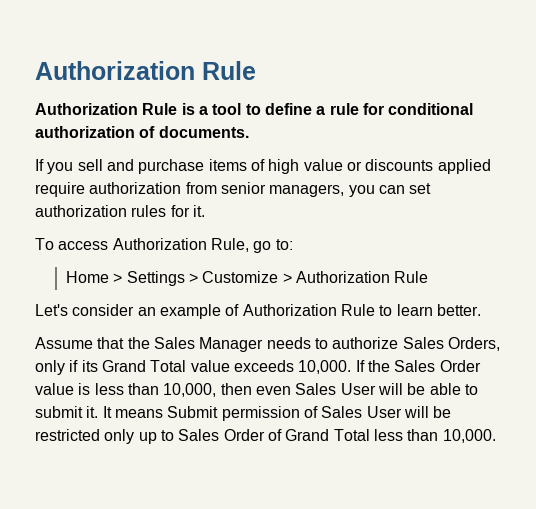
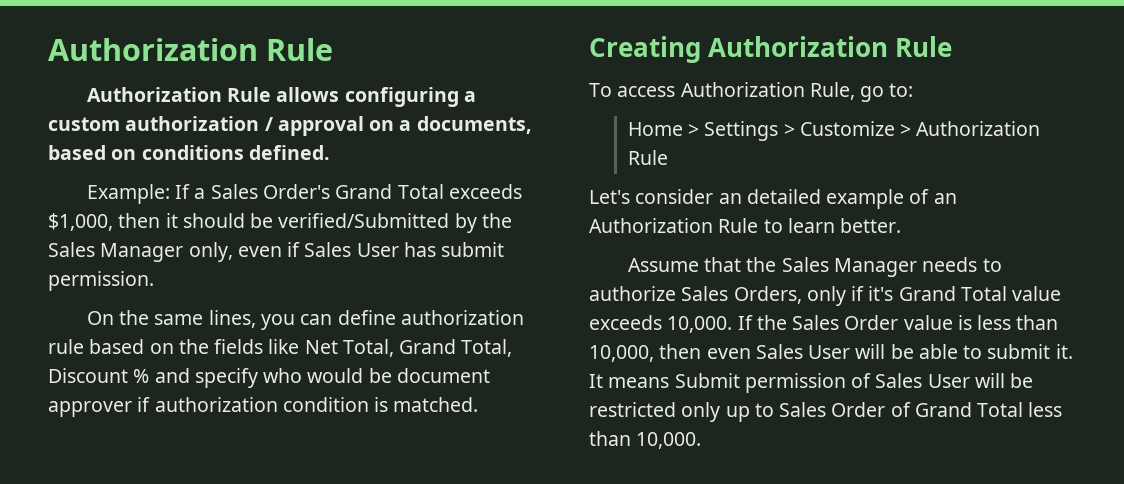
- Authorization Rule is a tool to define a rule for conditional authorization of documents.
- If you sell and purchase items of high value or discounts applied require authorization from senior managers, you can set authorization rules for it.
+ Authorization Rule allows configuring a custom authorization / approval on a documents, based on conditions defined.
+ Example: If a Sales Order's Grand Total exceeds $1,000, then it should be verified/Submitted by the Sales Manager only, even if Sales User has submit permission.
+ On the same lines, you can define authorization rule based on the fields like Net Total, Grand Total, Discount % and specify who would be document approver if authorization condition is matched.
+ Creating Authorization Rule
- Let's consider an example of Authorization Rule to learn better.
+ Let's consider an detailed example of an Authorization Rule to learn better.
- Assume that the Sales Manager needs to authorize Sales Orders, only if its Grand Total value exceeds 10,000.
+ Assume that the Sales Manager needs to authorize Sales Orders, only if it's Grand Total value exceeds 10,000.

